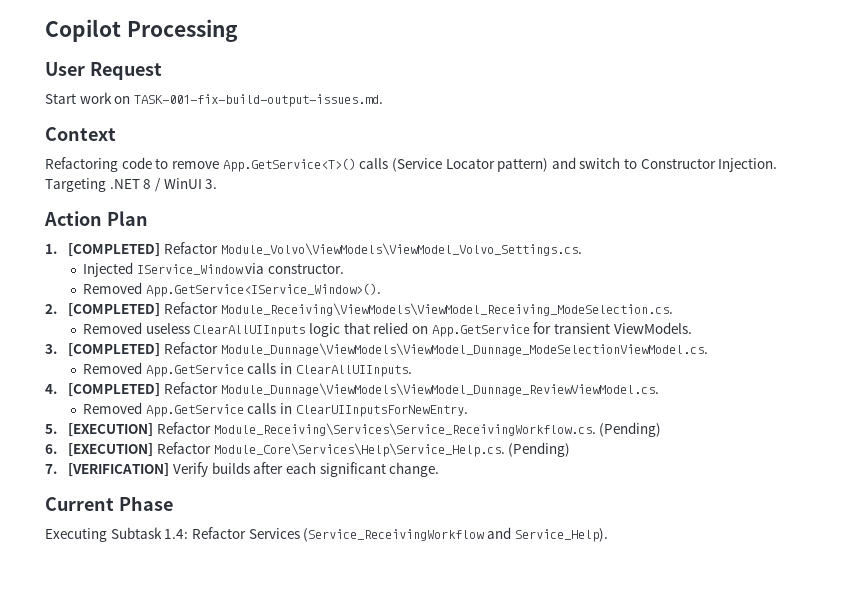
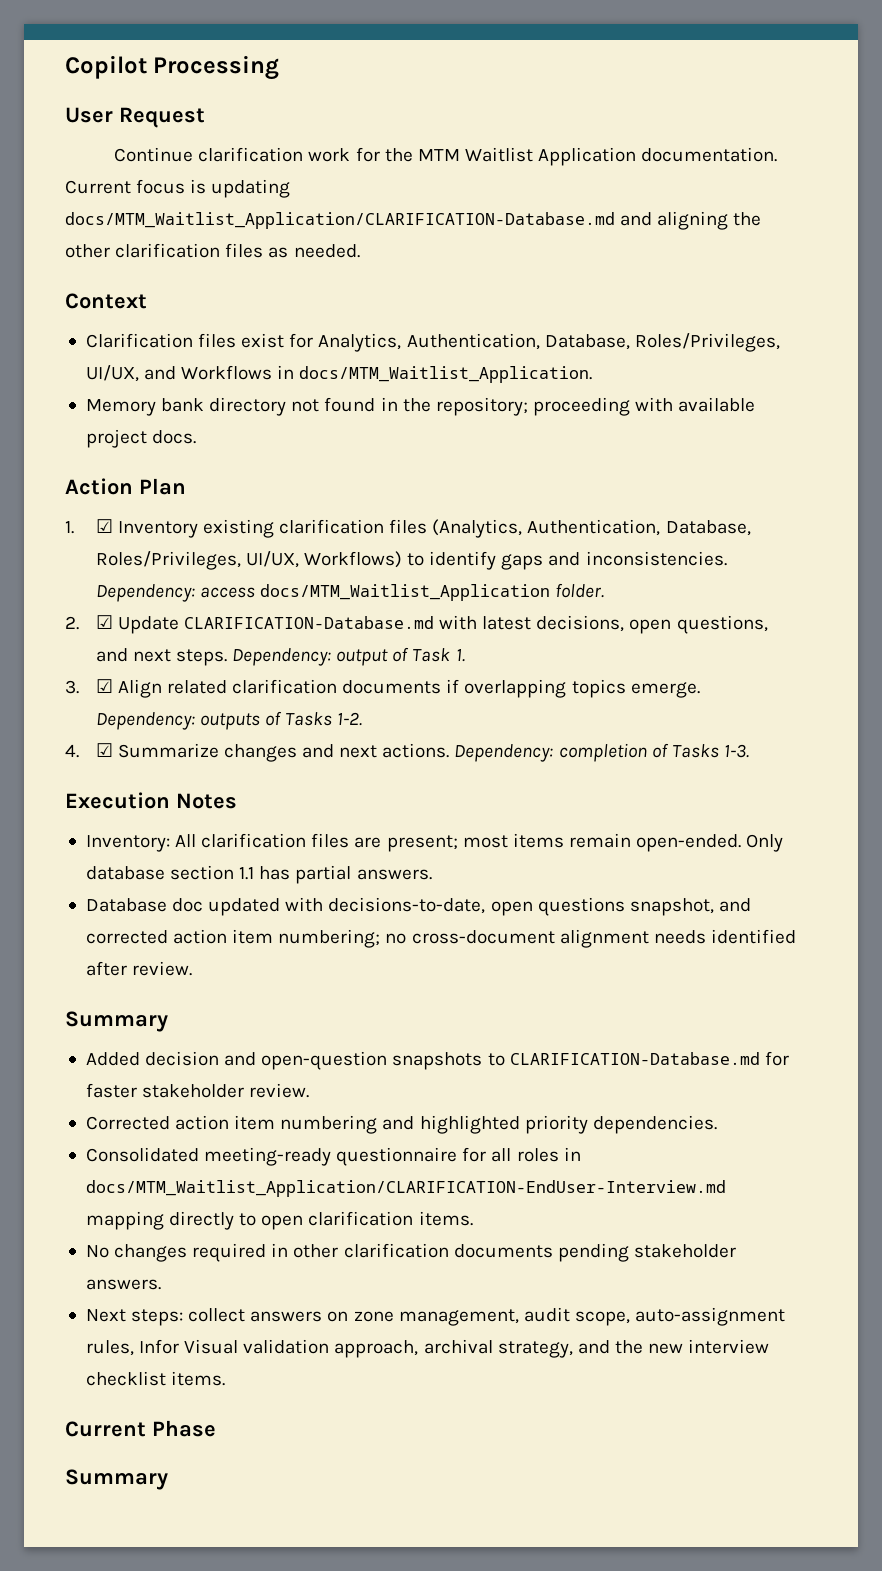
- Start work on TASK-001-fix-build-output-issues.md.
+ Continue clarification work for the MTM Waitlist Application documentation. Current focus is updating docs/MTM_Waitlist_Application/CLARIFICATION-Database.md and aligning the other clarification files as needed.
  Context
- Refactoring code to remove App.GetService<T>() calls (Service Locator pattern) and switch to Constructor Injection. Targeting .NET 8 / WinUI 3.
+ Clarification files exist for Analytics, Authentication, Database, Roles/Privileges, UI/UX, and Workflows in docs/MTM_Waitlist_Application.
+ Memory bank directory not found in the repository; proceeding with available project docs.
  Action Plan
- 1. [COMPLETED] Refactor Module_Volvo\ViewModels\ViewModel_Volvo_Settings.cs.
- Injected IService_Window via constructor.
- Removed App.GetService<IService_Window>().
- 2. [COMPLETED] Refactor Module_Receiving\ViewModels\ViewModel_Receiving_ModeSelection.cs.
- Removed useless ClearAllUIInputs logic that relied on App.GetService for transient ViewModels.
- 3. [COMPLETED] Refactor Module_Dunnage\ViewModels\ViewModel_Dunnage_ModeSelectionViewModel.cs.
- Removed App.GetService calls in ClearAllUIInputs.
- 4. [COMPLETED] Refactor Module_Dunnage\ViewModels\ViewModel_Dunnage_ReviewViewModel.cs.
- Removed App.GetService calls in ClearUIInputsForNewEntry.
- 5. [EXECUTION] Refactor Module_Receiving\Services\Service_ReceivingWorkflow.cs. (Pending)
- 6. [EXECUTION] Refactor Module_Core\Services\Help\Service_Help.cs. (Pending)
- 7. [VERIFICATION] Verify builds after each significant change.
+ 1. ☑ Inventory existing clarification files (Analytics, Authentication, Database, Roles/Privileges, UI/UX, Workflows) to identify gaps and inconsistencies. Dependency: access docs/MTM_Waitlist_Application folder.
+ 2. ☑ Update CLARIFICATION-Database.md with latest decisions, open questions, and next steps. Dependency: output of Task 1.
+ 3. ☑ Align related clarification documents if overlapping topics emerge. Dependency: outputs of Tasks 1-2.
+ 4. ☑ Summarize changes and next actions. Dependency: completion of Tasks 1-3.
+ Execution Notes
+ Inventory: All clarification files are present; most items remain open-ended. Only database section 1.1 has partial answers.
+ Database doc updated with decisions-to-date, open questions snapshot, and corrected action item numbering; no cross-document alignment needs identified after review.
+ Summary
+ Added decision and open-question snapshots to CLARIFICATION-Database.md for faster stakeholder review.
+ Corrected action item numbering and highlighted priority dependencies.
+ Consolidated meeting-ready questionnaire for all roles in docs/MTM_Waitlist_Application/CLARIFICATION-EndUser-Interview.md mapping directly to open clarification items.
+ No changes required in other clarification documents pending stakeholder answers.
+ Next steps: collect answers on zone management, audit scope, auto-assignment rules, Infor Visual validation approach, archival strategy, and the new interview checklist items.
  Current Phase
- Executing Subtask 1.4: Refactor Services (Service_ReceivingWorkflow and Service_Help).
+ Summary

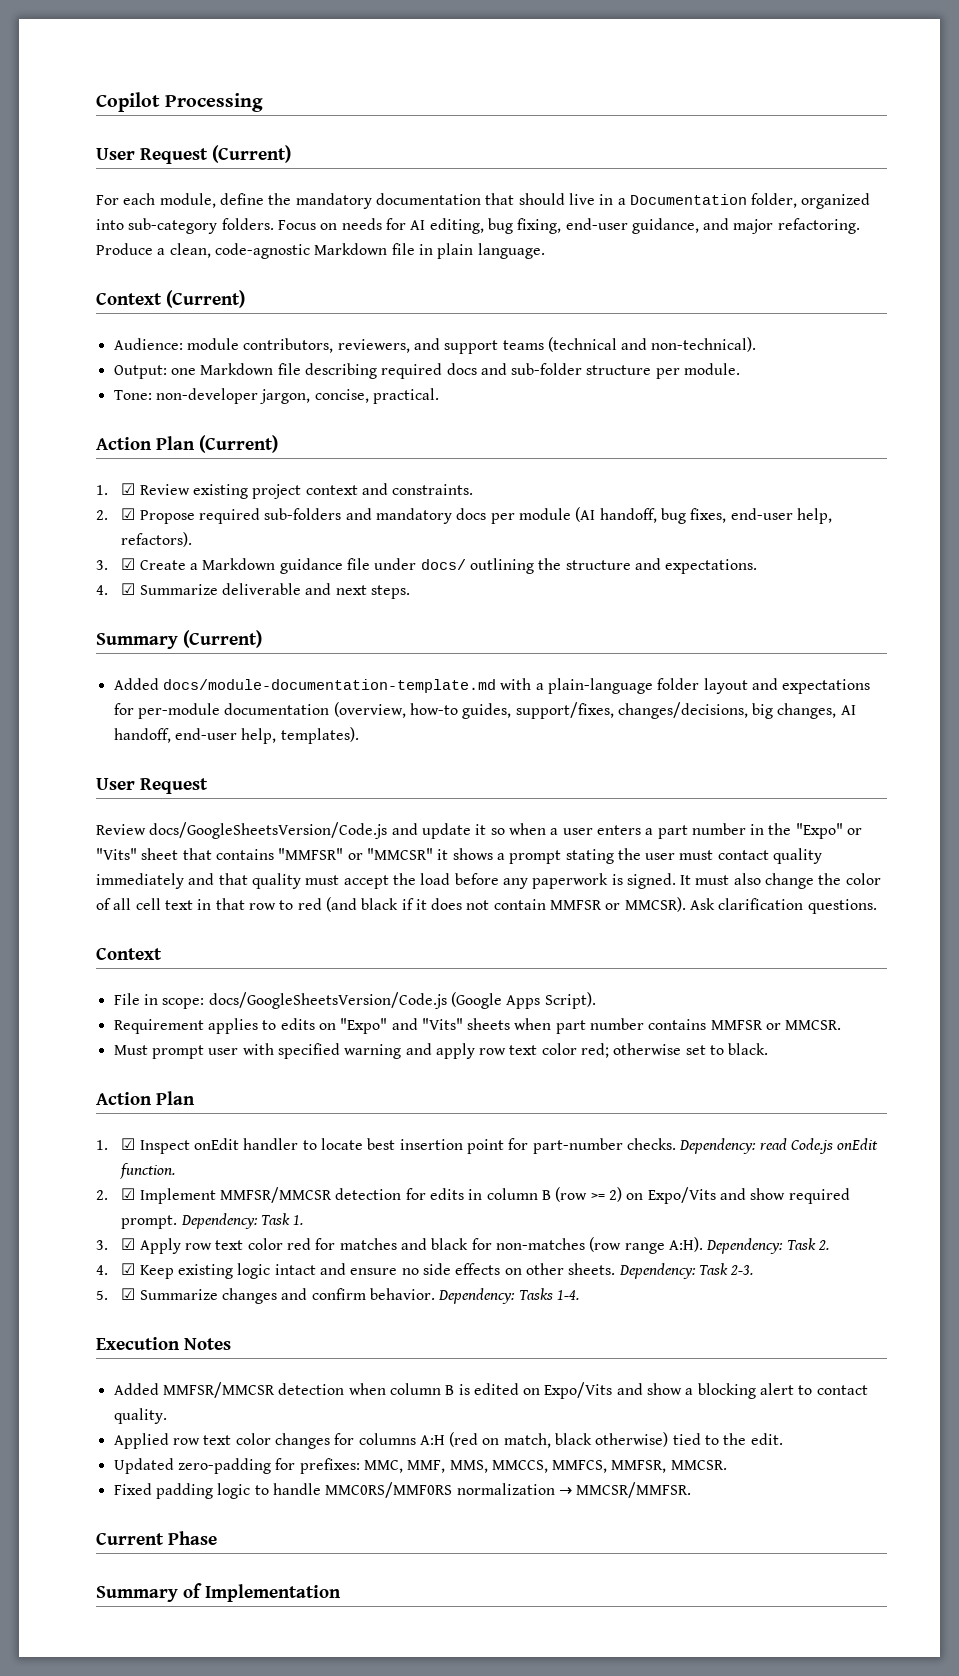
+ User Request (Current)
+ For each module, define the mandatory documentation that should live in a Documentation folder, organized into sub-category folders. Focus on needs for AI editing, bug fixing, end-user guidance, and major refactoring. Produce a clean, code-agnostic Markdown file in plain language.
+ Context (Current)
+ Audience: module contributors, reviewers, and support teams (technical and non-technical).
+ Output: one Markdown file describing required docs and sub-folder structure per module.
+ Tone: non-developer jargon, concise, practical.
+ Action Plan (Current)
+ 1. ☑ Review existing project context and constraints.
+ 2. ☑ Propose required sub-folders and mandatory docs per module (AI handoff, bug fixes, end-user help, refactors).
+ 3. ☑ Create a Markdown guidance file under docs/ outlining the structure and expectations.
+ 4. ☑ Summarize deliverable and next steps.
+ Summary (Current)
+ Added docs/module-documentation-template.md with a plain-language folder layout and expectations for per-module documentation (overview, how-to guides, support/fixes, changes/decisions, big changes, AI handoff, end-user help, templates).
  User Request
- Continue clarification work for the MTM Waitlist Application documentation. Current focus is updating docs/MTM_Waitlist_Application/CLARIFICATION-Database.md and aligning the other clarification files as needed.
+ Review docs/GoogleSheetsVersion/Code.js and update it so when a user enters a part number in the "Expo" or "Vits" sheet that contains "MMFSR" or "MMCSR" it shows a prompt stating the user must contact quality immediately and that quality must accept the load before any paperwork is signed. It must also change the color of all cell text in that row to red (and black if it does not contain MMFSR or MMCSR). Ask clarification questions.
  Context
- Clarification files exist for Analytics, Authentication, Database, Roles/Privileges, UI/UX, and Workflows in docs/MTM_Waitlist_Application.
- Memory bank directory not found in the repository; proceeding with available project docs.
+ File in scope: docs/GoogleSheetsVersion/Code.js (Google Apps Script).
+ Requirement applies to edits on "Expo" and "Vits" sheets when part number contains MMFSR or MMCSR.
+ Must prompt user with specified warning and apply row text color red; otherwise set to black.
  Action Plan
- 1. ☑ Inventory existing clarification files (Analytics, Authentication, Database, Roles/Privileges, UI/UX, Workflows) to identify gaps and inconsistencies. Dependency: access docs/MTM_Waitlist_Application folder.
- 2. ☑ Update CLARIFICATION-Database.md with latest decisions, open questions, and next steps. Dependency: output of Task 1.
- 3. ☑ Align related clarification documents if overlapping topics emerge. Dependency: outputs of Tasks 1-2.
- 4. ☑ Summarize changes and next actions. Dependency: completion of Tasks 1-3.
+ 1. ☑ Inspect onEdit handler to locate best insertion point for part-number checks. Dependency: read Code.js onEdit function.
+ 2. ☑ Implement MMFSR/MMCSR detection for edits in column B (row >= 2) on Expo/Vits and show required prompt. Dependency: Task 1.
+ 3. ☑ Apply row text color red for matches and black for non-matches (row range A:H). Dependency: Task 2.
+ 4. ☑ Keep existing logic intact and ensure no side effects on other sheets. Dependency: Task 2-3.
+ 5. ☑ Summarize changes and confirm behavior. Dependency: Tasks 1-4.
  Execution Notes
- Inventory: All clarification files are present; most items remain open-ended. Only database section 1.1 has partial answers.
- Database doc updated with decisions-to-date, open questions snapshot, and corrected action item numbering; no cross-document alignment needs identified after review.
- Summary
- Added decision and open-question snapshots to CLARIFICATION-Database.md for faster stakeholder review.
- Corrected action item numbering and highlighted priority dependencies.
- Consolidated meeting-ready questionnaire for all roles in docs/MTM_Waitlist_Application/CLARIFICATION-EndUser-Interview.md mapping directly to open clarification items.
- No changes required in other clarification documents pending stakeholder answers.
- Next steps: collect answers on zone management, audit scope, auto-assignment rules, Infor Visual validation approach, archival strategy, and the new interview checklist items.
+ Added MMFSR/MMCSR detection when column B is edited on Expo/Vits and show a blocking alert to contact quality.
+ Applied row text color changes for columns A:H (red on match, black otherwise) tied to the edit.
+ Updated zero-padding for prefixes: MMC, MMF, MMS, MMCCS, MMFCS, MMFSR, MMCSR.
+ Fixed padding logic to handle MMC0RS/MMF0RS normalization → MMCSR/MMFSR.
  Current Phase
- Summary
+ Summary of Implementation

